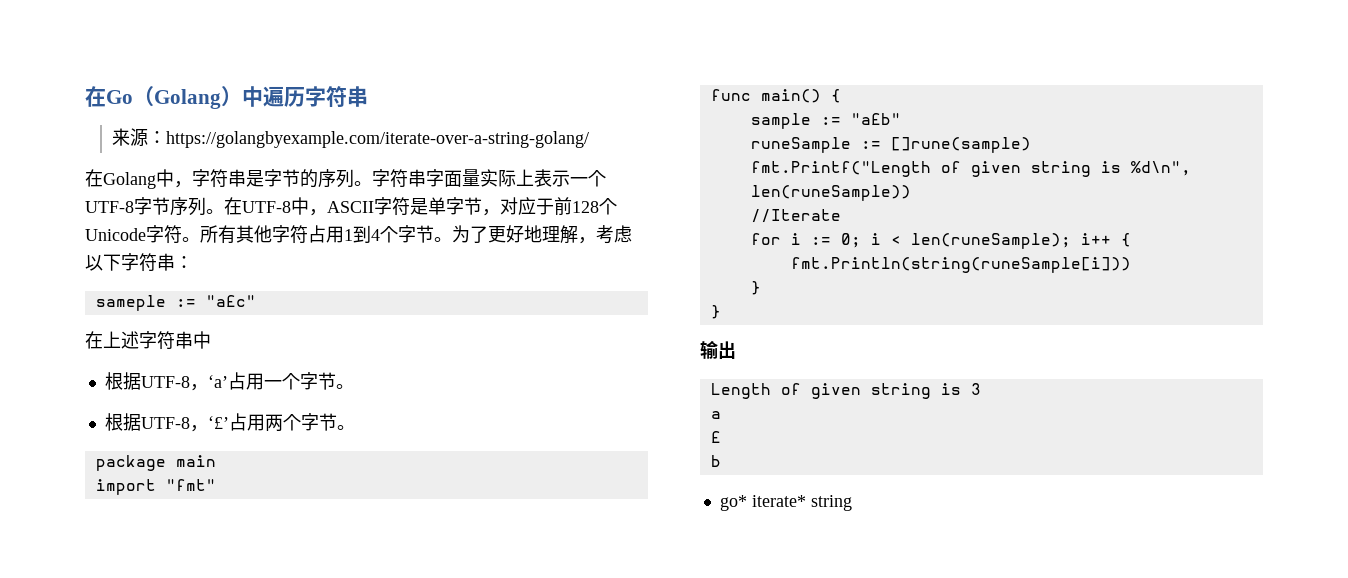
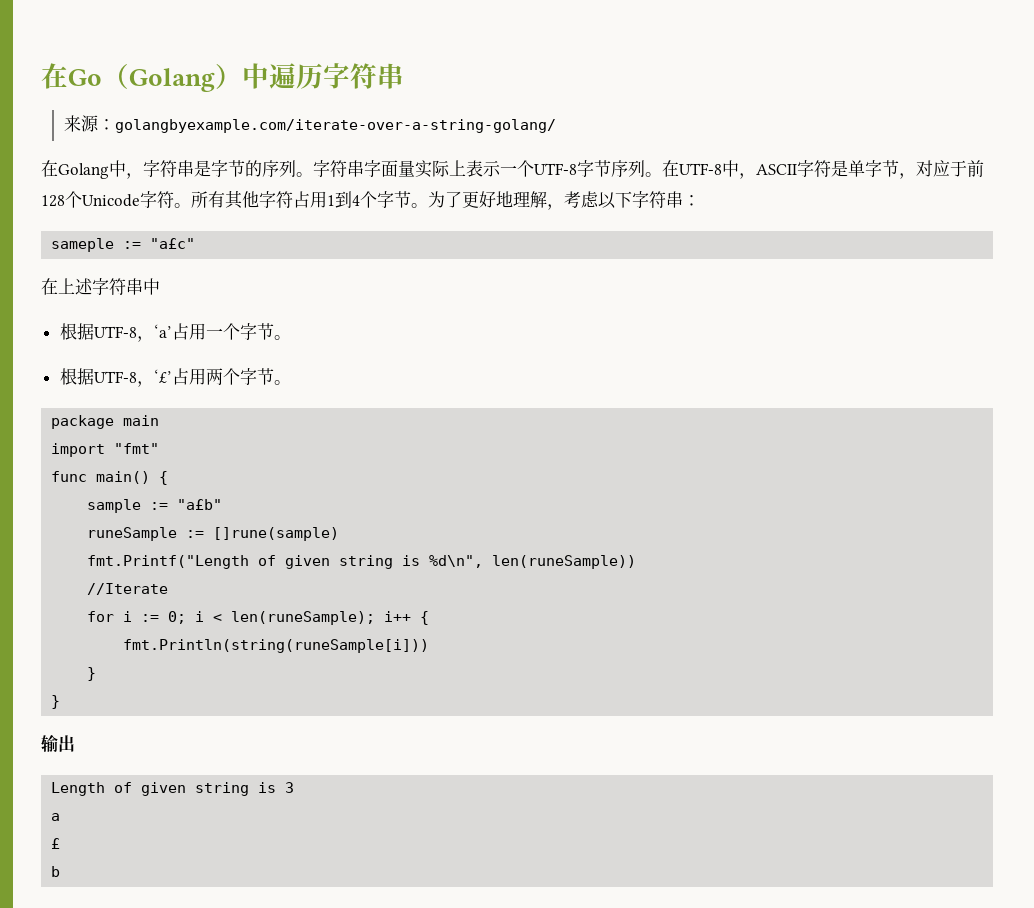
- 来源：https://golangbyexample.com/iterate-over-a-string-golang/
+ 来源：golangbyexample.com/iterate-over-a-string-golang/
- go* iterate* string

